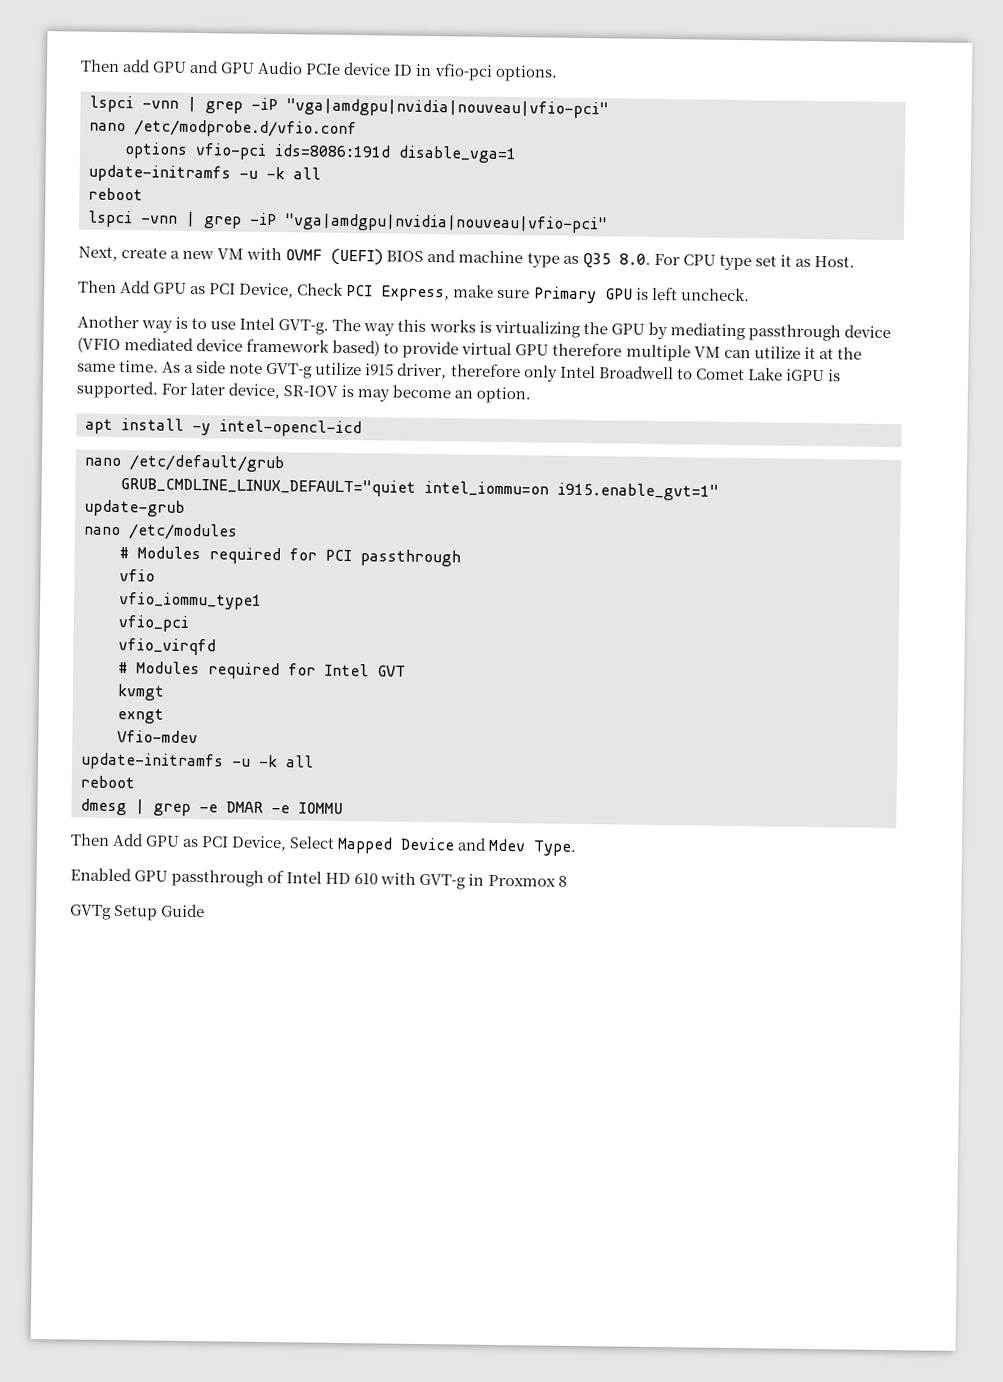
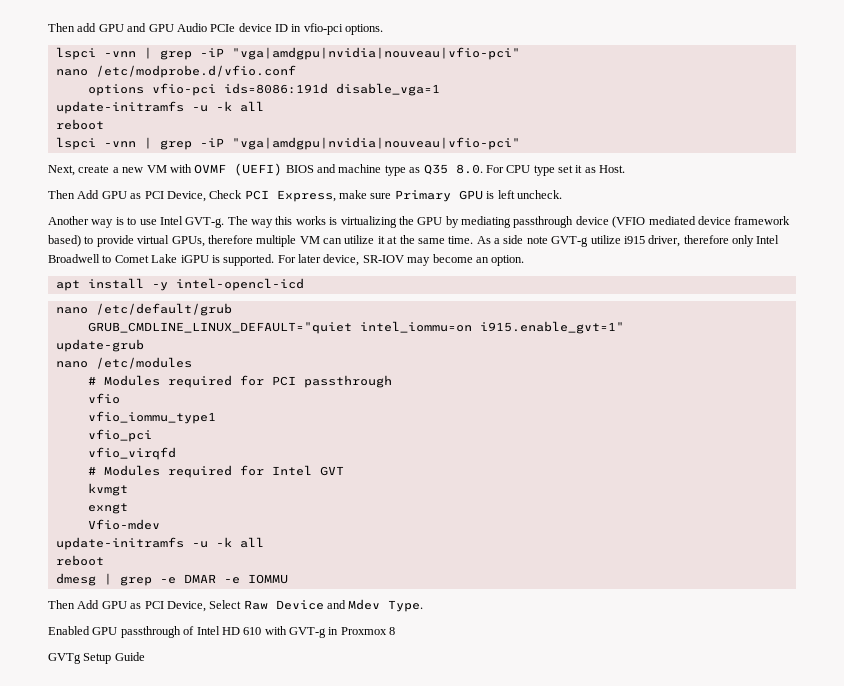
- The way this works is virtualizing the GPU by mediating passthrough device (VFIO mediated device framework based) to provide virtual GPU therefore multiple VM can utilize it at the same time.
+ The way this works is virtualizing the GPU by mediating passthrough device (VFIO mediated device framework based) to provide virtual GPUs, therefore multiple VM can utilize it at the same time.
- For later device, SR-IOV is may become an option.
+ For later device, SR-IOV may become an option.
- Then Add GPU as PCI Device, Select Mapped Device and Mdev Type.
+ Then Add GPU as PCI Device, Select Raw Device and Mdev Type.

